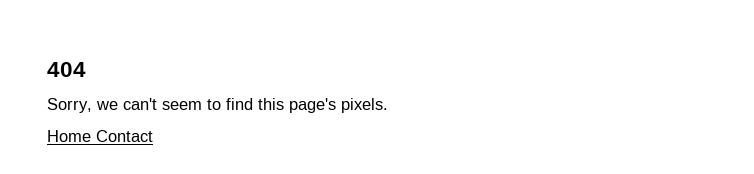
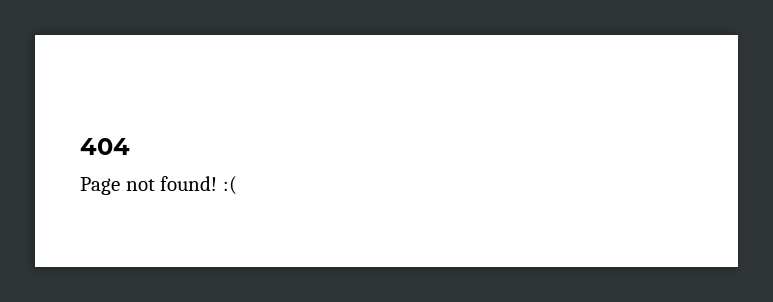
- Sorry, we can't seem to find this page's pixels.
- Home Contact
+ Page not found! :(

